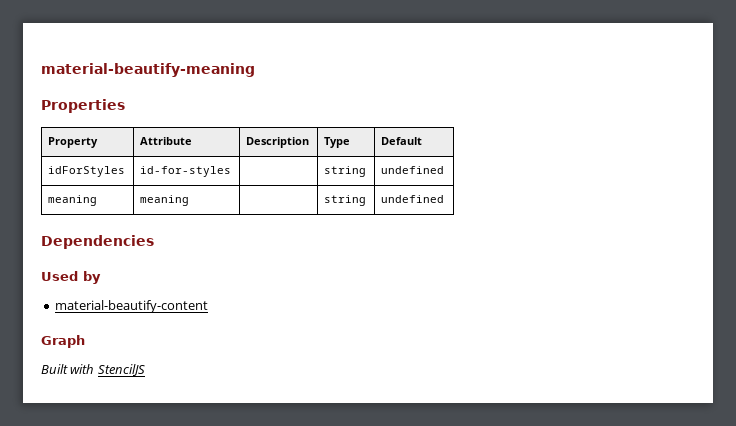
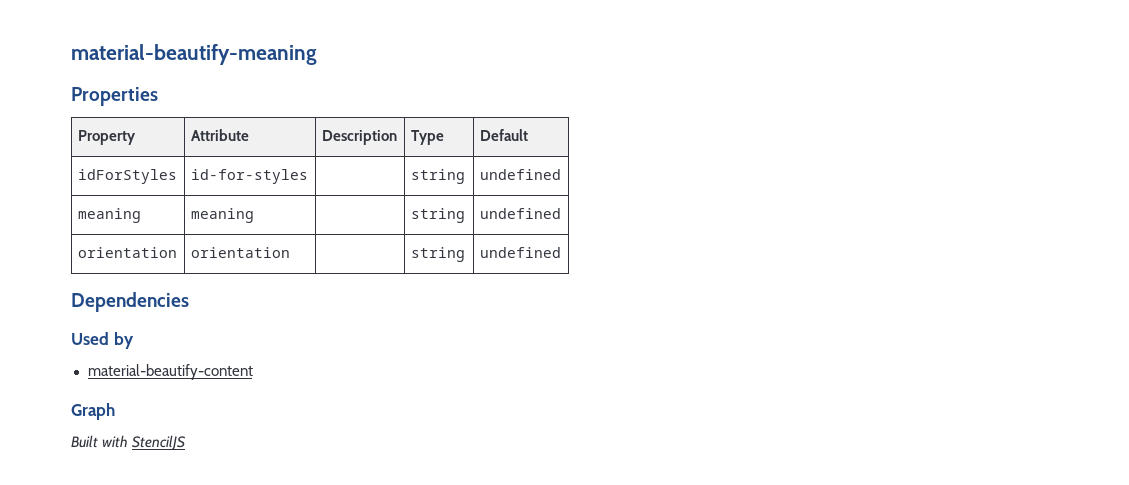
+ orientation | orientation | | string | undefined

